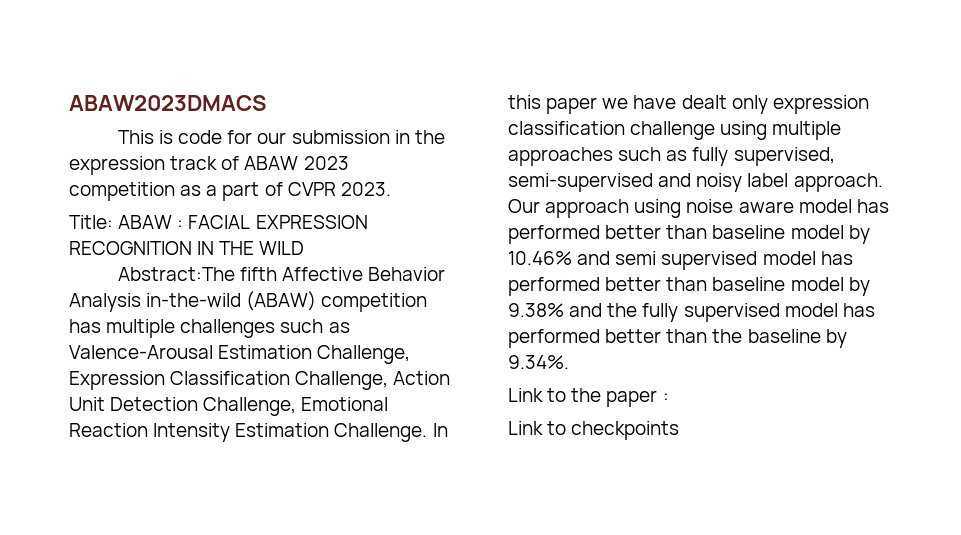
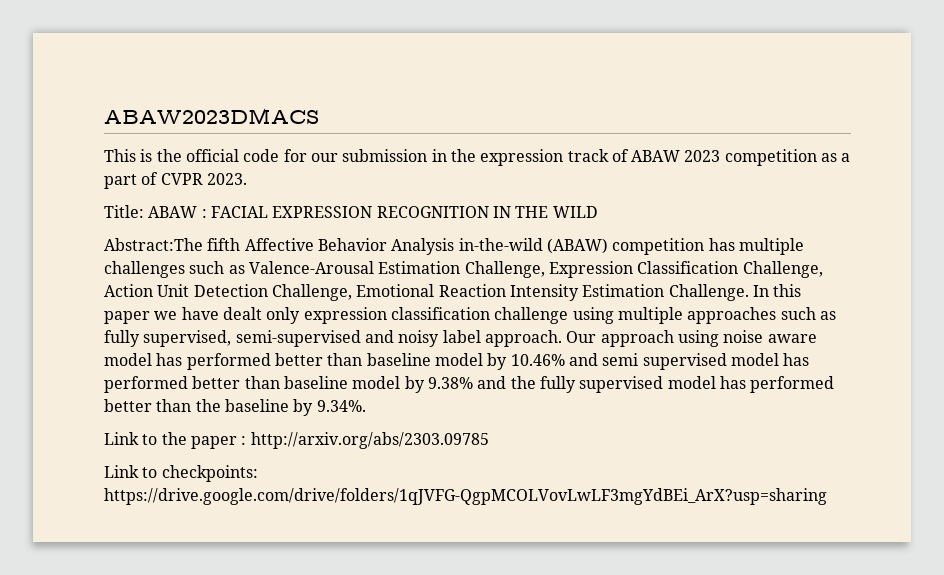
- This is code for our submission in the expression track of ABAW 2023 competition as a part of CVPR 2023.
+ This is the official code for our submission in the expression track of ABAW 2023 competition as a part of CVPR 2023.
- Link to the paper :
- Link to checkpoints
+ Link to the paper : http://arxiv.org/abs/2303.09785
+ Link to checkpoints: https://drive.google.com/drive/folders/1qJVFG-QgpMCOLVovLwLF3mgYdBEi_ArX?usp=sharing

